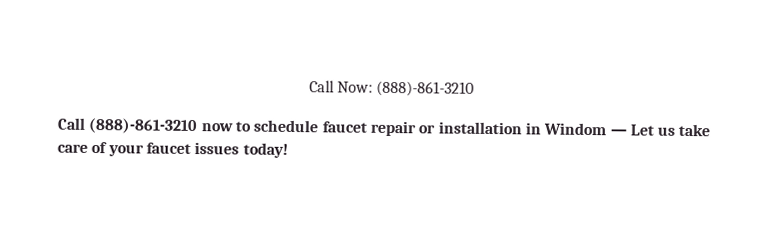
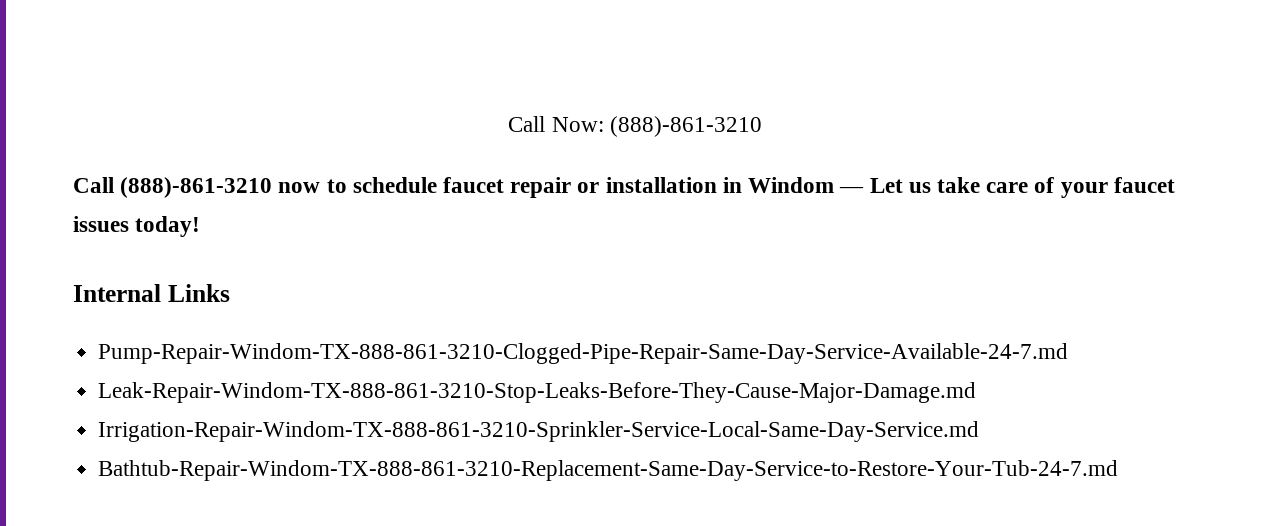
+ Internal Links
+ Pump-Repair-Windom-TX-888-861-3210-Clogged-Pipe-Repair-Same-Day-Service-Available-24-7.md
+ Leak-Repair-Windom-TX-888-861-3210-Stop-Leaks-Before-They-Cause-Major-Damage.md
+ Irrigation-Repair-Windom-TX-888-861-3210-Sprinkler-Service-Local-Same-Day-Service.md
+ Bathtub-Repair-Windom-TX-888-861-3210-Replacement-Same-Day-Service-to-Restore-Your-Tub-24-7.md

